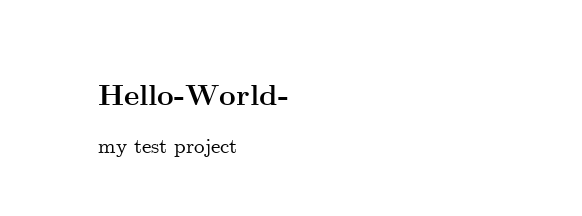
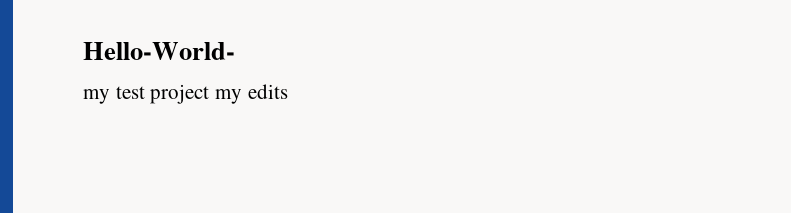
- my test project
+ my test project my edits

